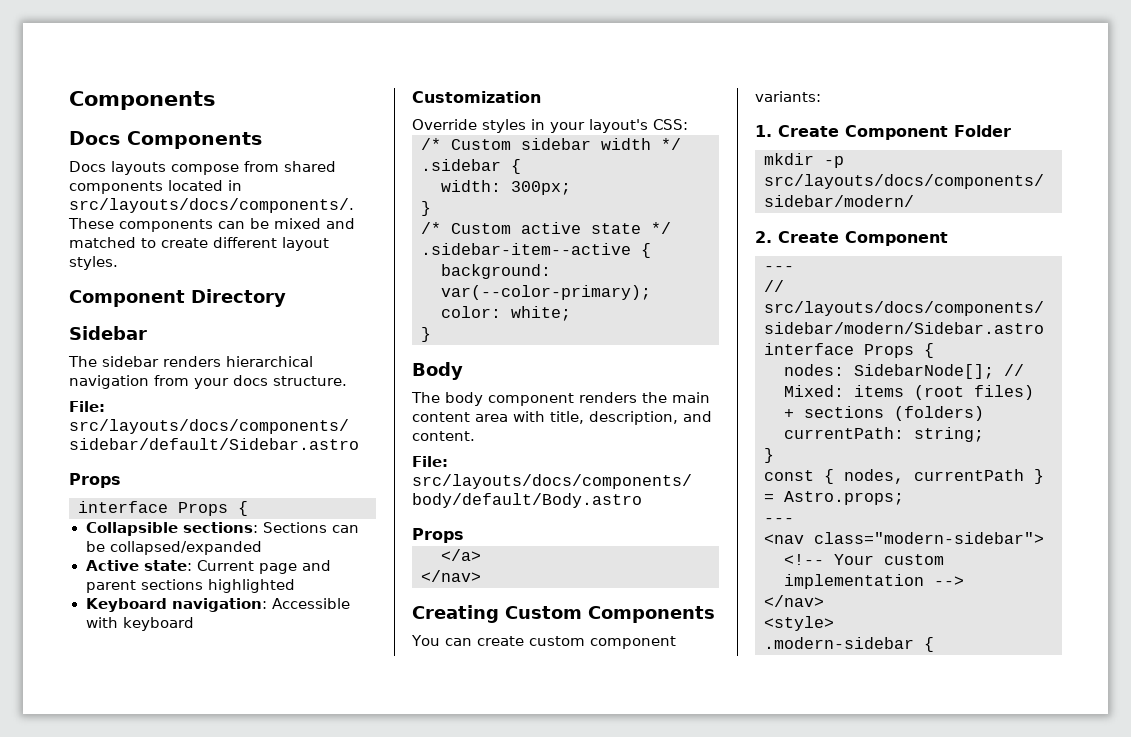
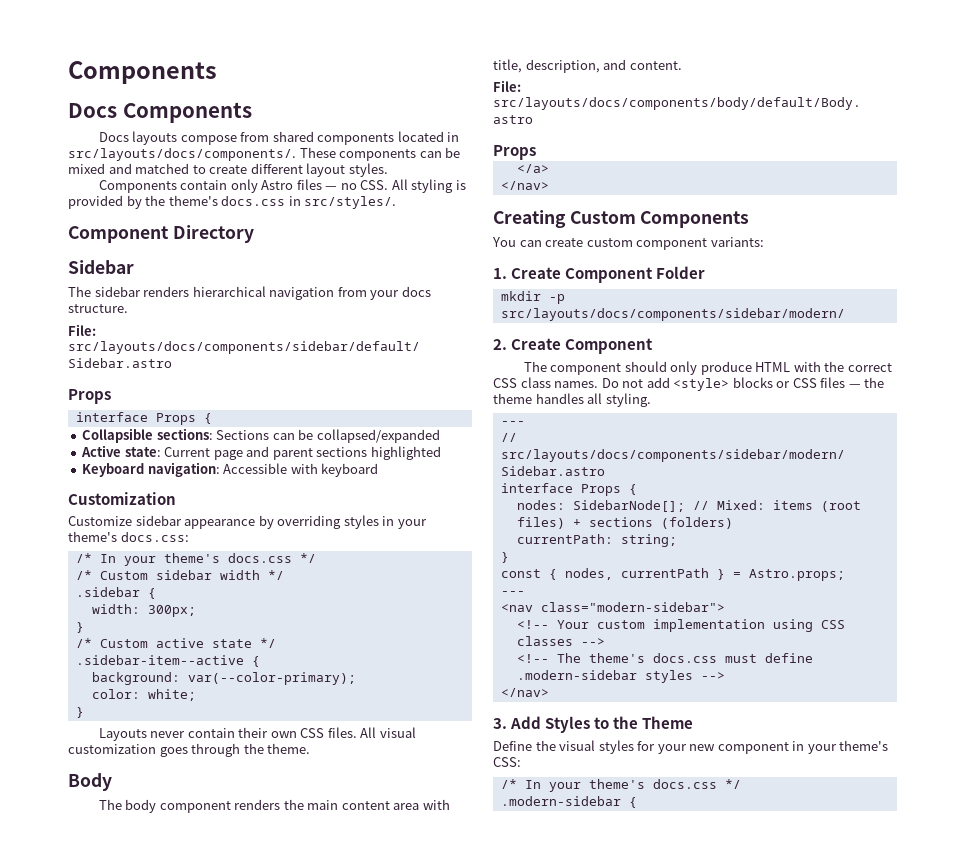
+ Components contain only Astro files — no CSS. All styling is provided by the theme's docs.css in src/styles/.
- Override styles in your layout's CSS:
+ Customize sidebar appearance by overriding styles in your theme's docs.css:
+ /* In your theme's docs.css */
+ Layouts never contain their own CSS files. All visual customization goes through the theme.
+ The component should only produce HTML with the correct CSS class names. Do not add <style> blocks or CSS files — the theme handles all styling.
- <!-- Your custom implementation -->
+ <!-- Your custom implementation using CSS classes -->
+ <!-- The theme's docs.css must define .modern-sidebar styles -->
  </nav>
- <style>
+ 3. Add Styles to the Theme
+ Define the visual styles for your new component in your theme's CSS:
+ /* In your theme's docs.css */

